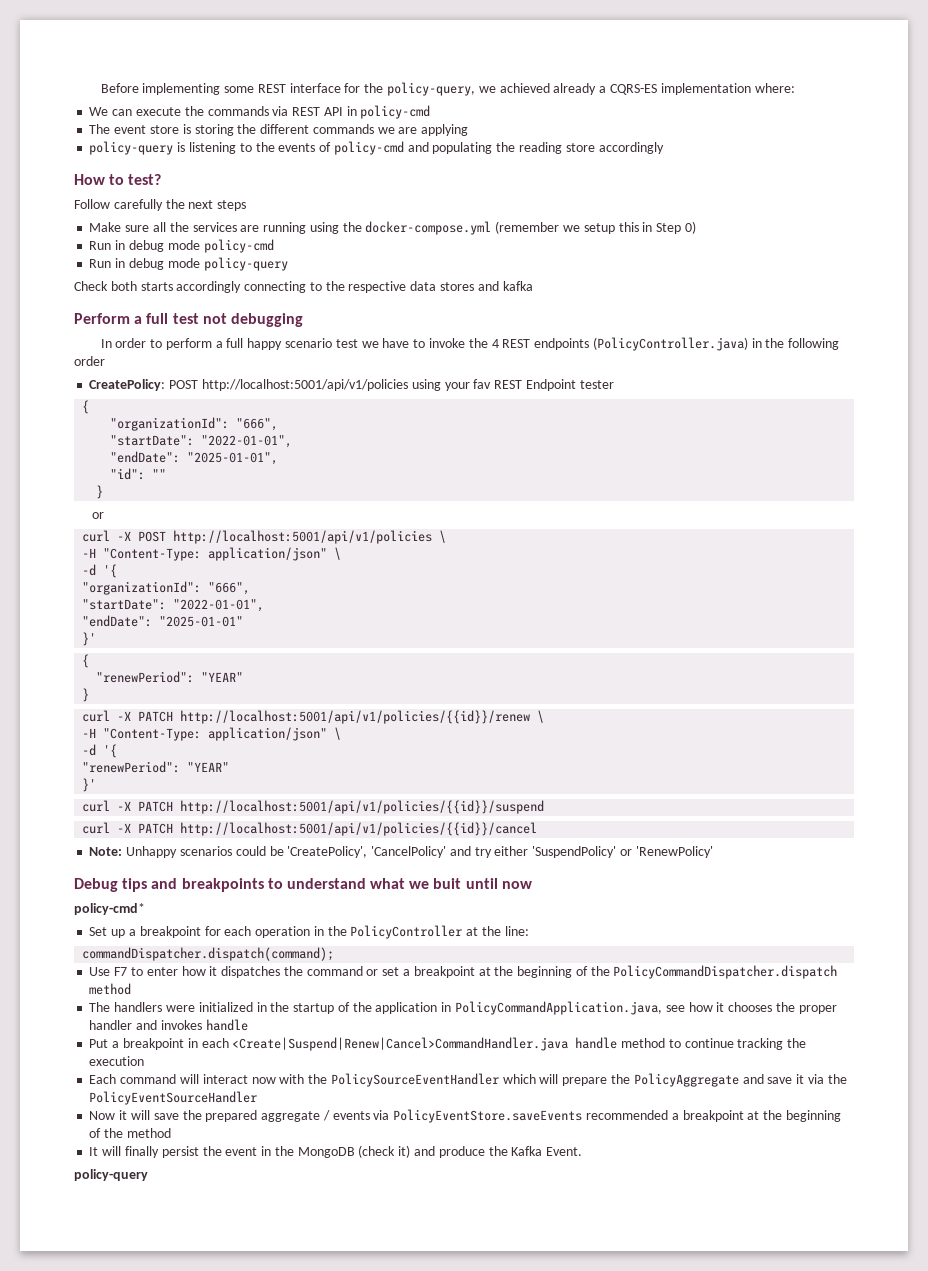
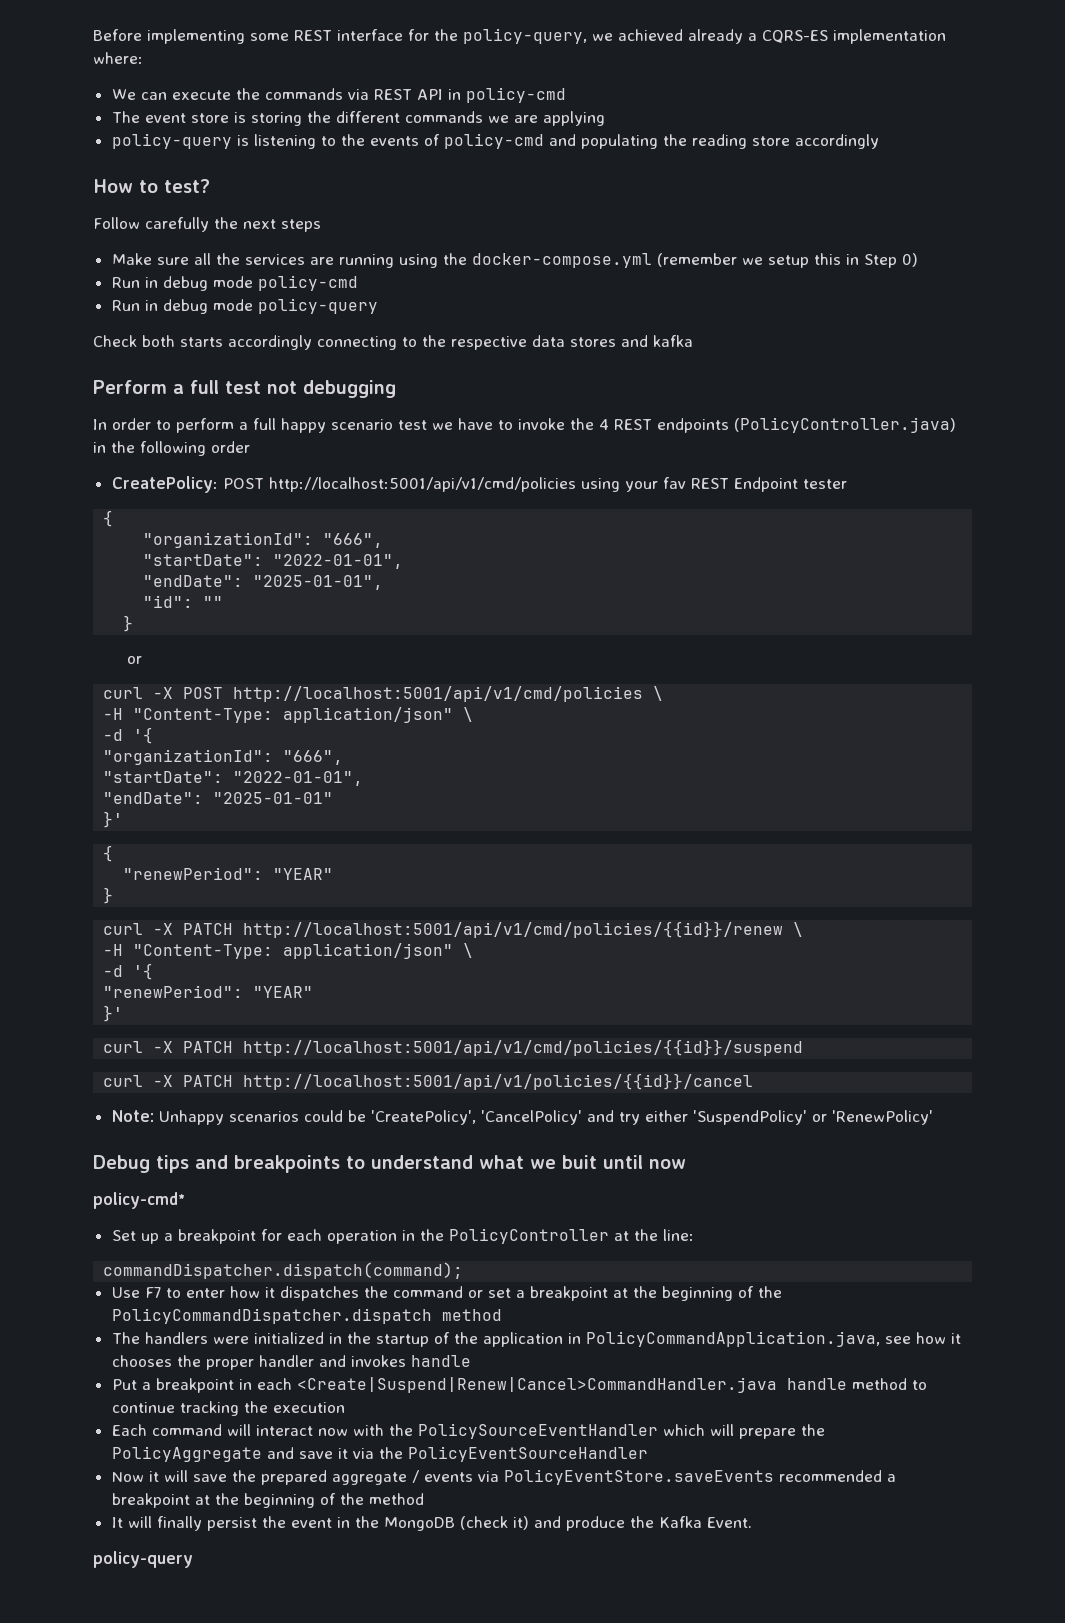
- CreatePolicy: POST http://localhost:5001/api/v1/policies using your fav REST Endpoint tester
+ CreatePolicy: POST http://localhost:5001/api/v1/cmd/policies using your fav REST Endpoint tester
- curl -X POST http://localhost:5001/api/v1/policies \
+ curl -X POST http://localhost:5001/api/v1/cmd/policies \
- curl -X PATCH http://localhost:5001/api/v1/policies/{{id}}/renew \
+ curl -X PATCH http://localhost:5001/api/v1/cmd/policies/{{id}}/renew \
- curl -X PATCH http://localhost:5001/api/v1/policies/{{id}}/suspend
+ curl -X PATCH http://localhost:5001/api/v1/cmd/policies/{{id}}/suspend

